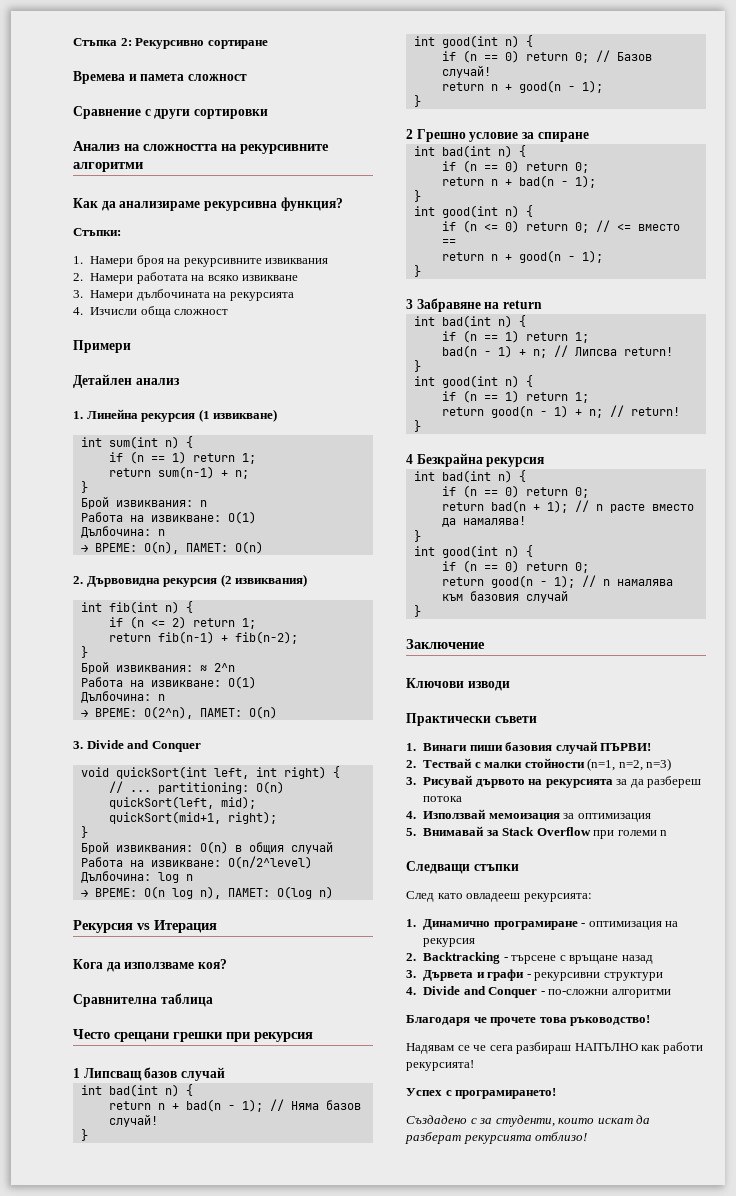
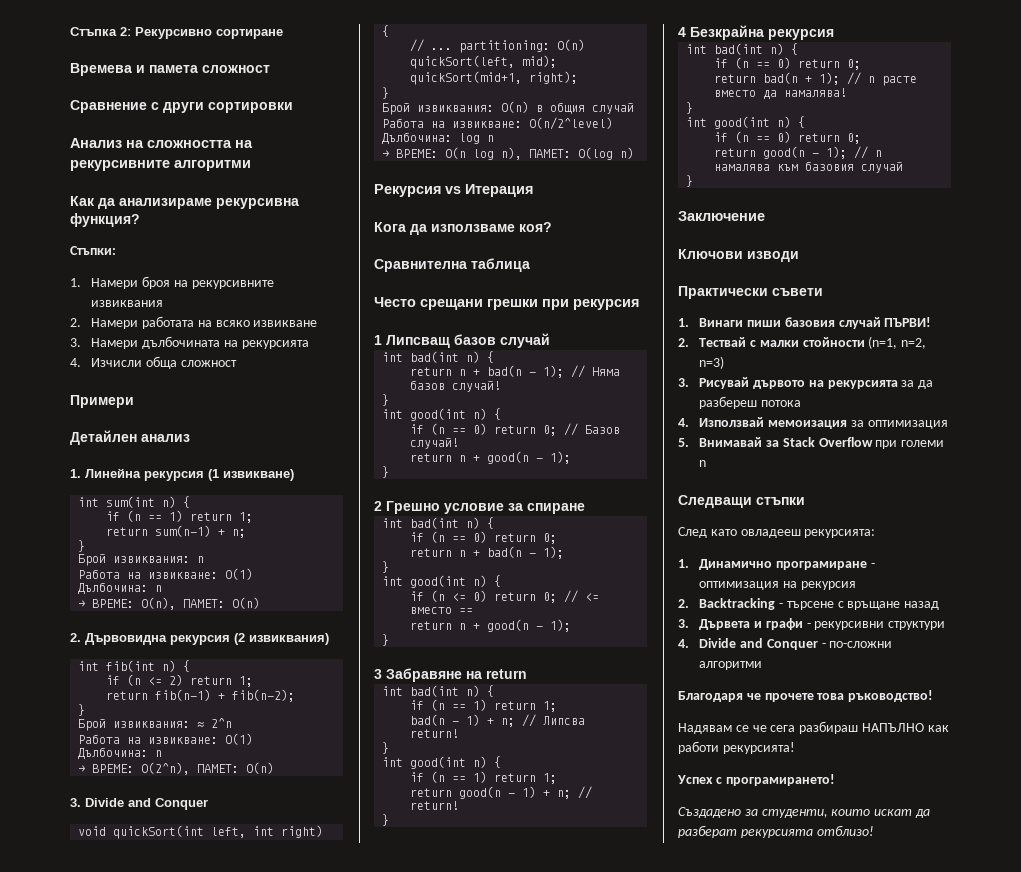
- Създадено с за студенти, които искат да разберат рекурсията отблизо!
+ Създадено за студенти, които искат да разберат рекурсията отблизо!

